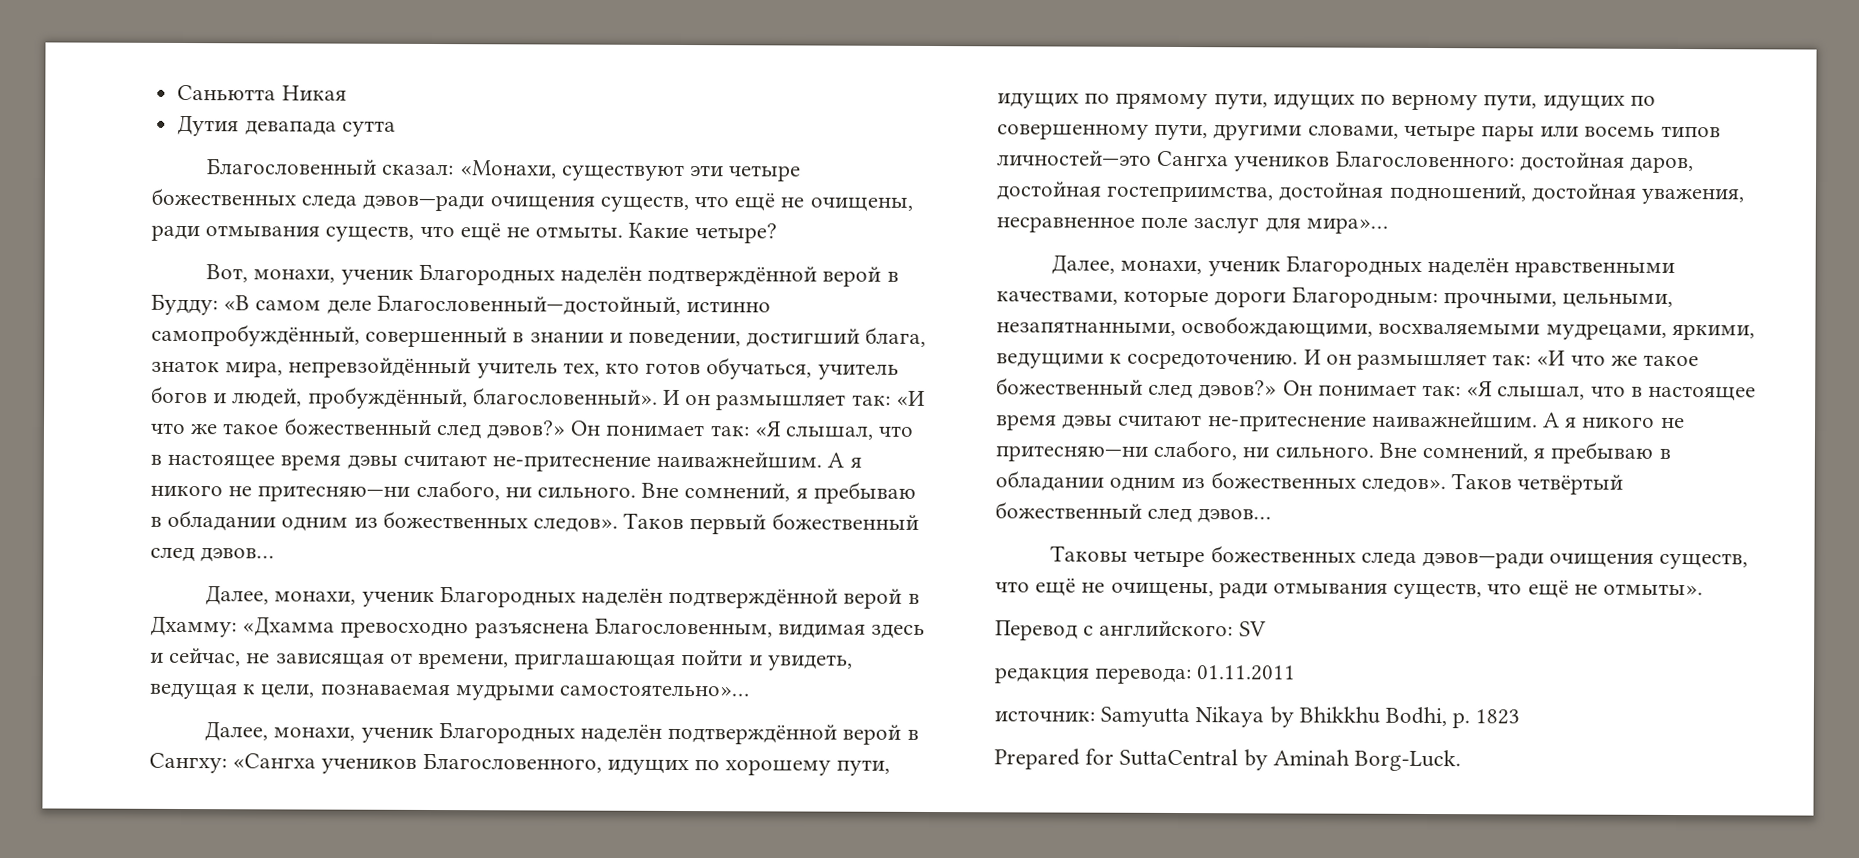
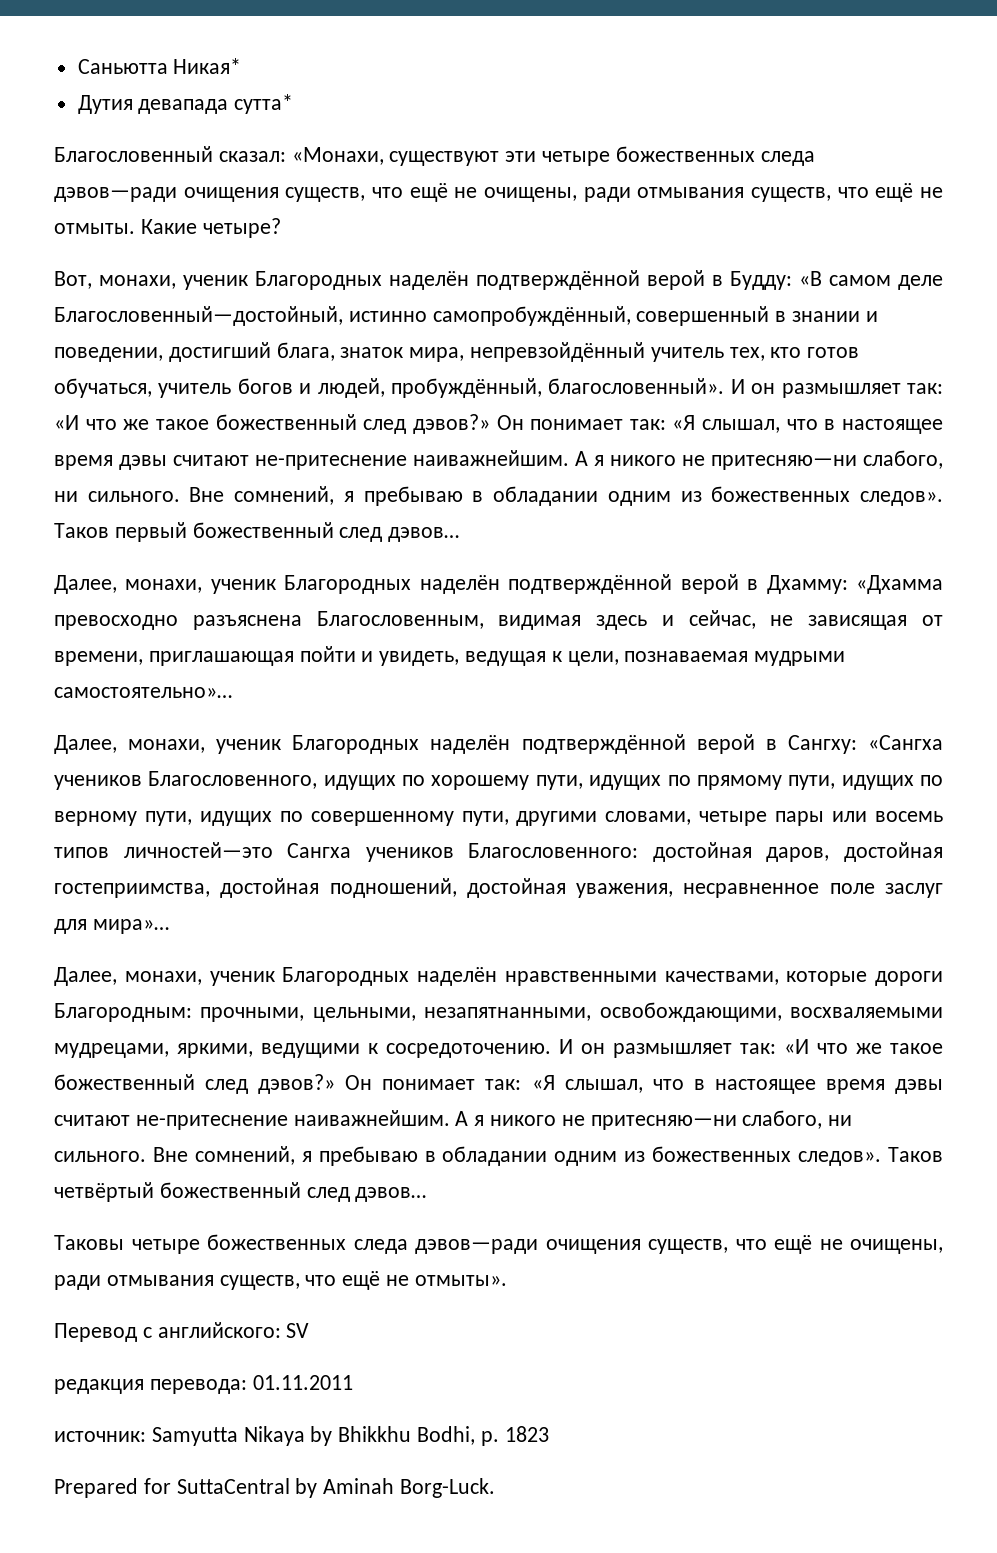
- Саньютта Никая
+ Саньютта Никая*
- Дутия девапада сутта
+ Дутия девапада сутта*

